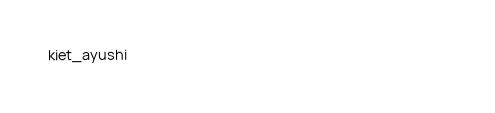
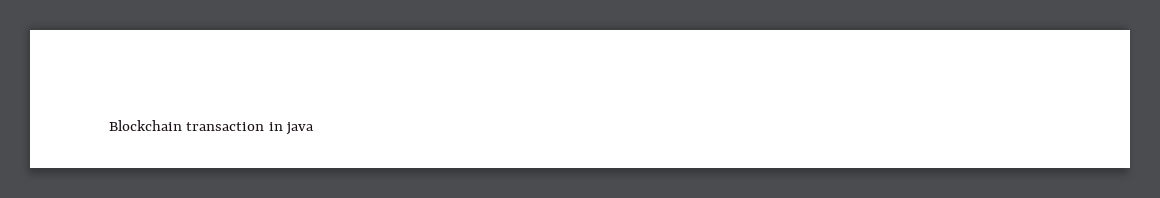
- kiet_ayushi
+ Blockchain transaction in java

